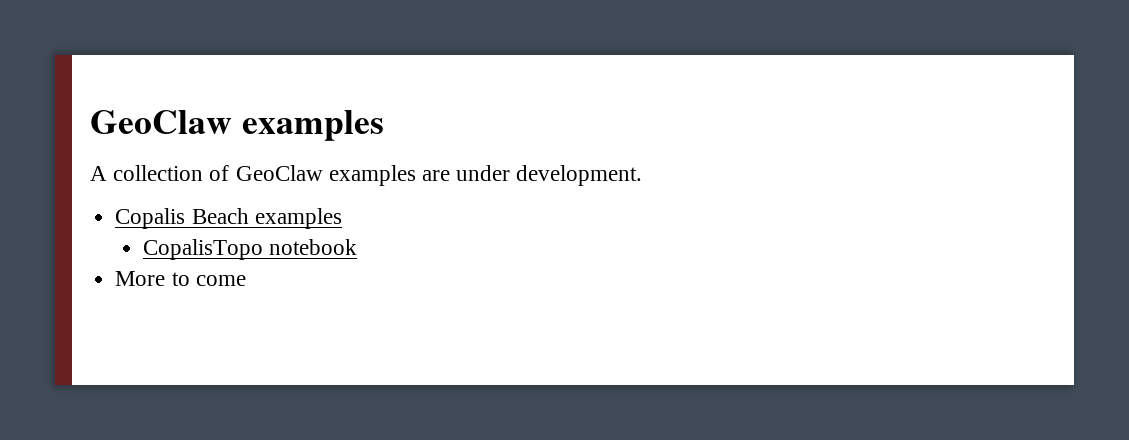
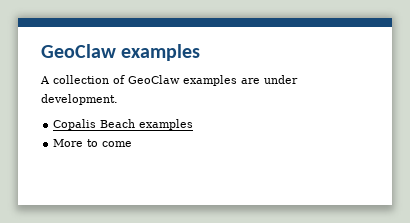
- CopalisTopo notebook

